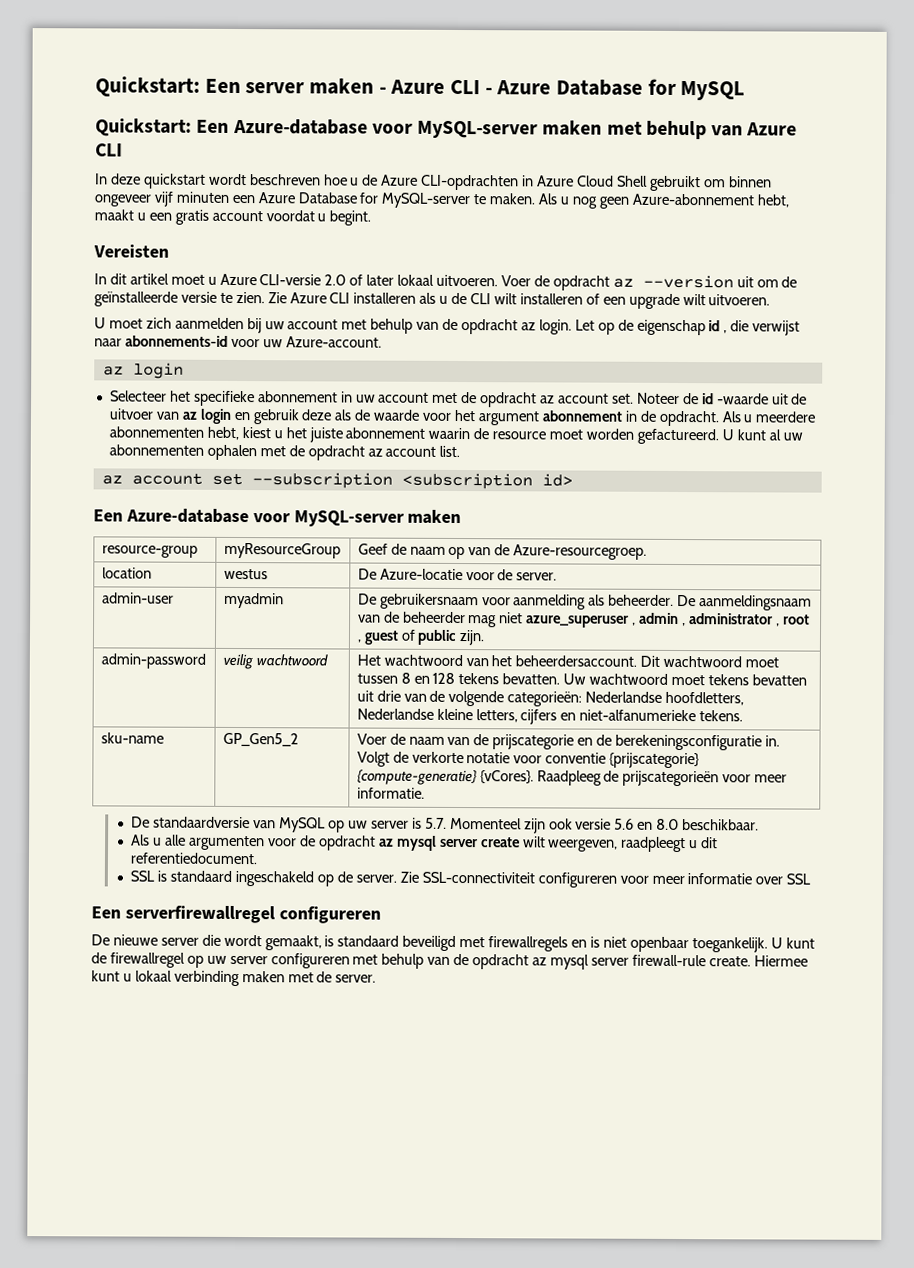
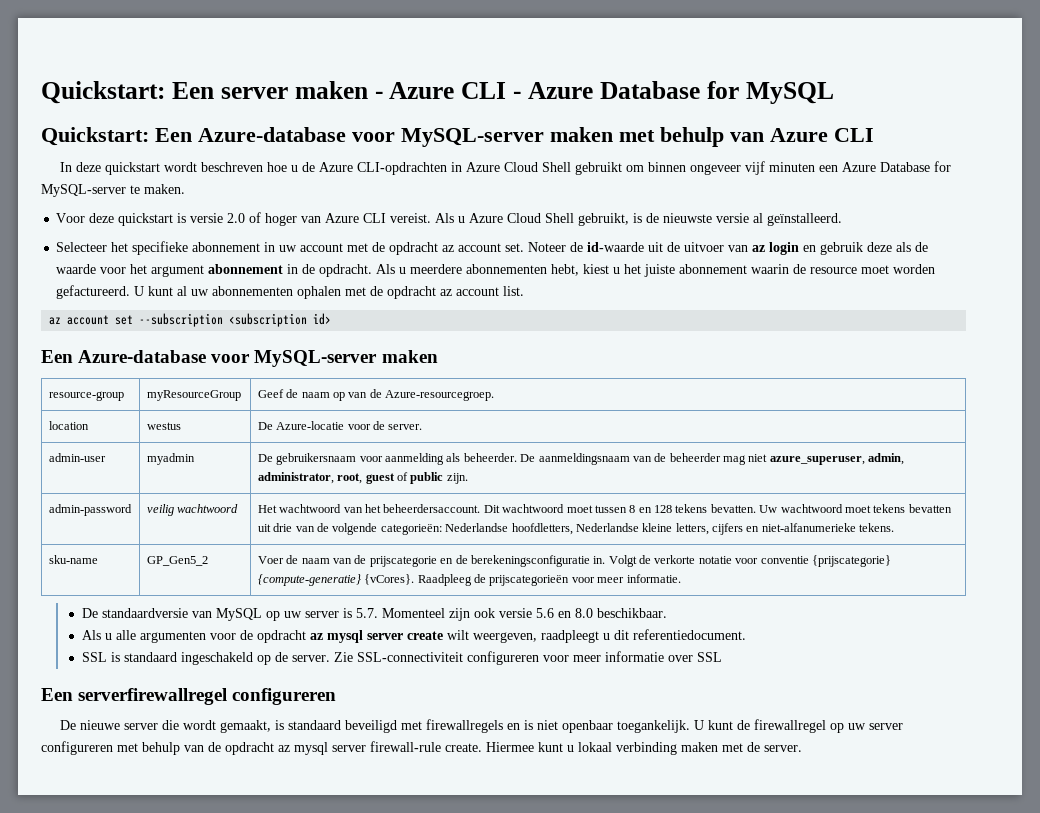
- In deze quickstart wordt beschreven hoe u de Azure CLI-opdrachten in Azure Cloud Shell gebruikt om binnen ongeveer vijf minuten een Azure Database for MySQL-server te maken. Als u nog geen Azure-abonnement hebt, maakt u een gratis account voordat u begint.
- Vereisten
- In dit artikel moet u Azure CLI-versie 2.0 of later lokaal uitvoeren. Voer de opdracht az --version uit om de geïnstalleerde versie te zien. Zie Azure CLI installeren als u de CLI wilt installeren of een upgrade wilt uitvoeren.
- U moet zich aanmelden bij uw account met behulp van de opdracht az login. Let op de eigenschap id , die verwijst naar abonnements-id voor uw Azure-account.
- az login
+ In deze quickstart wordt beschreven hoe u de Azure CLI-opdrachten in Azure Cloud Shell gebruikt om binnen ongeveer vijf minuten een Azure Database for MySQL-server te maken.
+ Voor deze quickstart is versie 2.0 of hoger van Azure CLI vereist. Als u Azure Cloud Shell gebruikt, is de nieuwste versie al geïnstalleerd.
- Noteer de id -waarde uit de uitvoer van az login en gebruik deze als de waarde voor het argument abonnement in de opdracht.
+ Noteer de id-waarde uit de uitvoer van az login en gebruik deze als de waarde voor het argument abonnement in de opdracht.
- admin-user | myadmin | De gebruikersnaam voor aanmelding als beheerder. De aanmeldingsnaam van de beheerder mag niet azure_superuser , admin , administrator , root , guest of public zijn.
+ admin-user | myadmin | De gebruikersnaam voor aanmelding als beheerder. De aanmeldingsnaam van de beheerder mag niet azure_superuser, admin, administrator, root, guest of public zijn.

